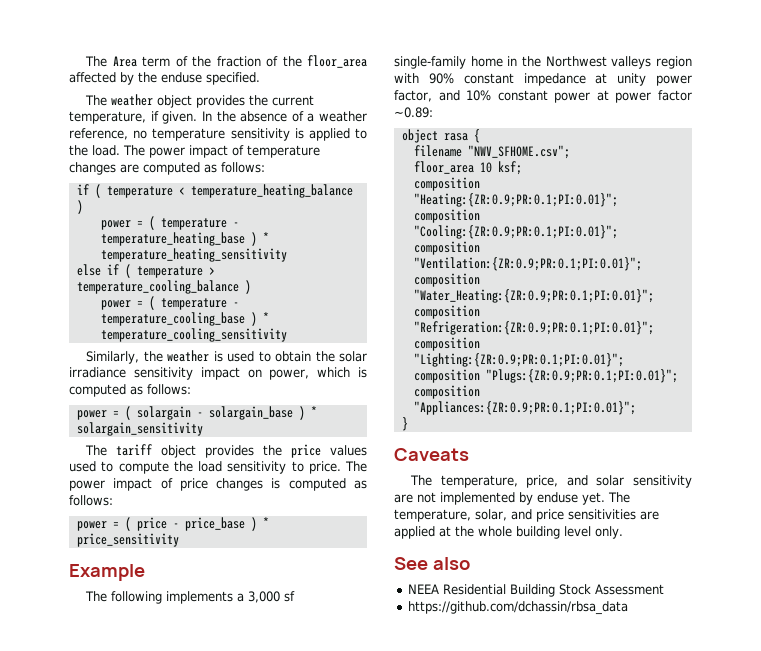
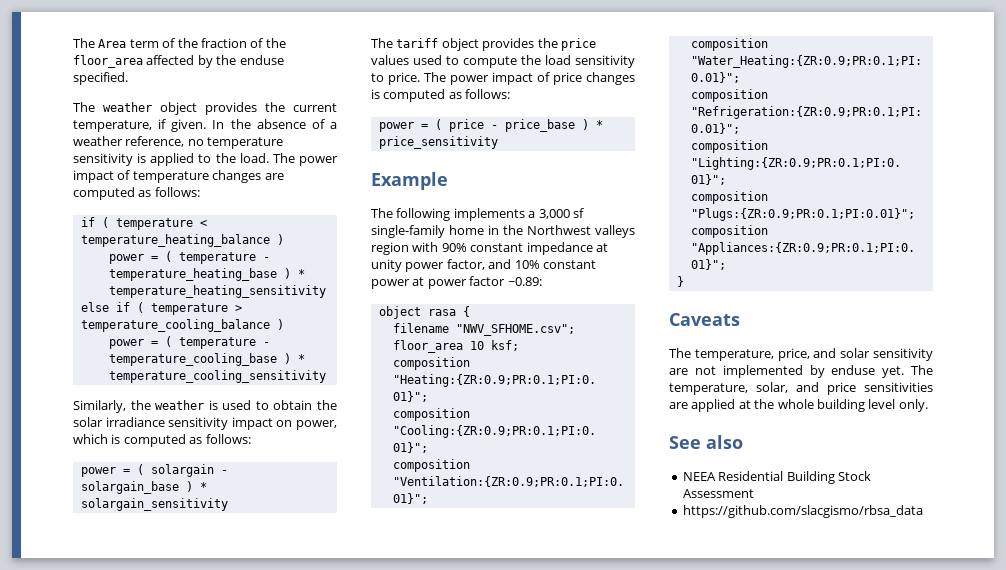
- https://github.com/dchassin/rbsa_data
+ https://github.com/slacgismo/rbsa_data

